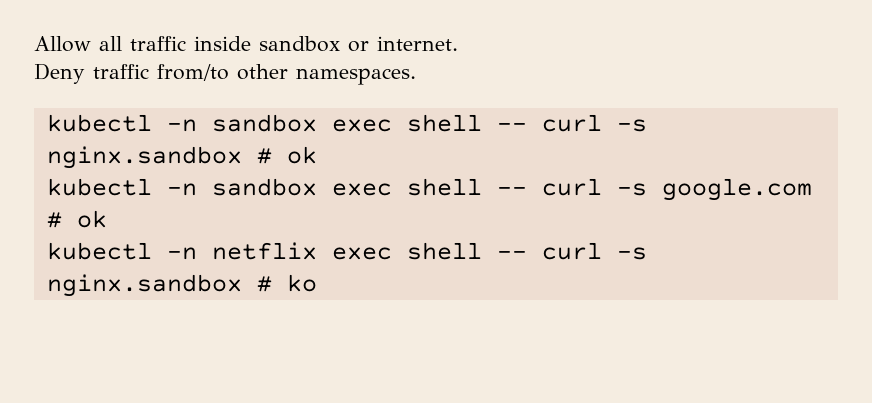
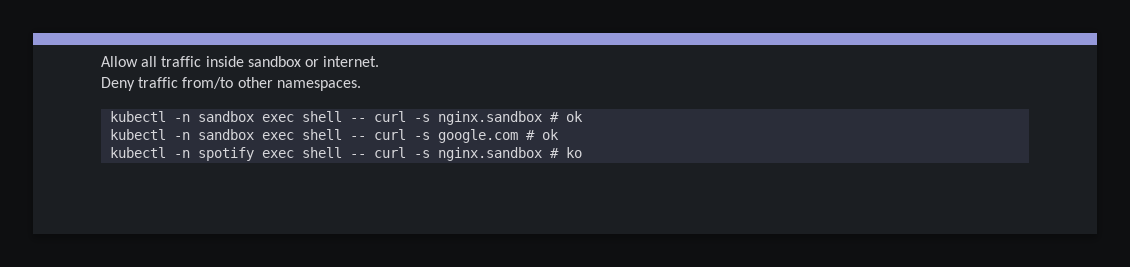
- kubectl -n netflix exec shell -- curl -s nginx.sandbox # ko
+ kubectl -n spotify exec shell -- curl -s nginx.sandbox # ko

